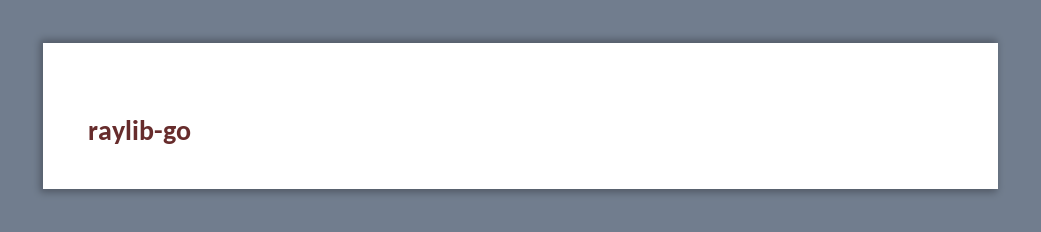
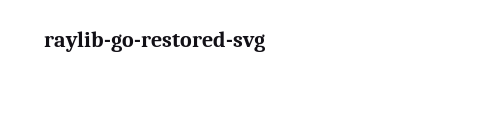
- raylib-go
+ raylib-go-restored-svg

